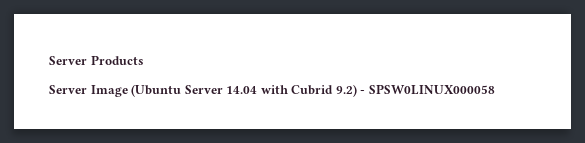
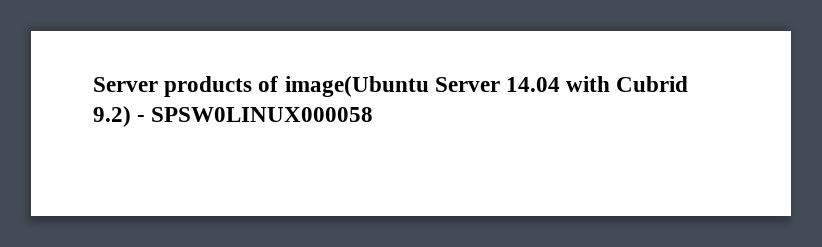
- Server Products
- Server Image (Ubuntu Server 14.04 with Cubrid 9.2) - SPSW0LINUX000058
+ Server products of image(Ubuntu Server 14.04 with Cubrid 9.2) - SPSW0LINUX000058

